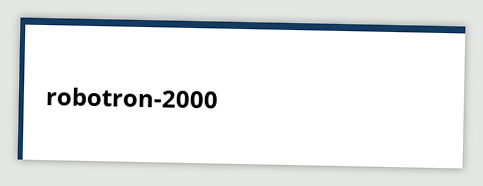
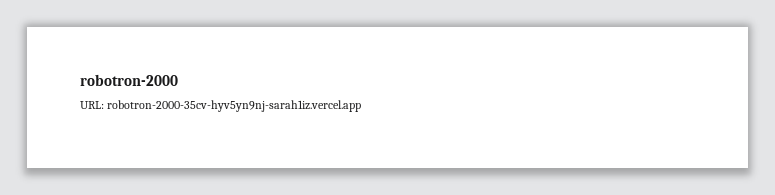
+ URL: robotron-2000-35cv-hyv5yn9nj-sarah1iz.vercel.app

